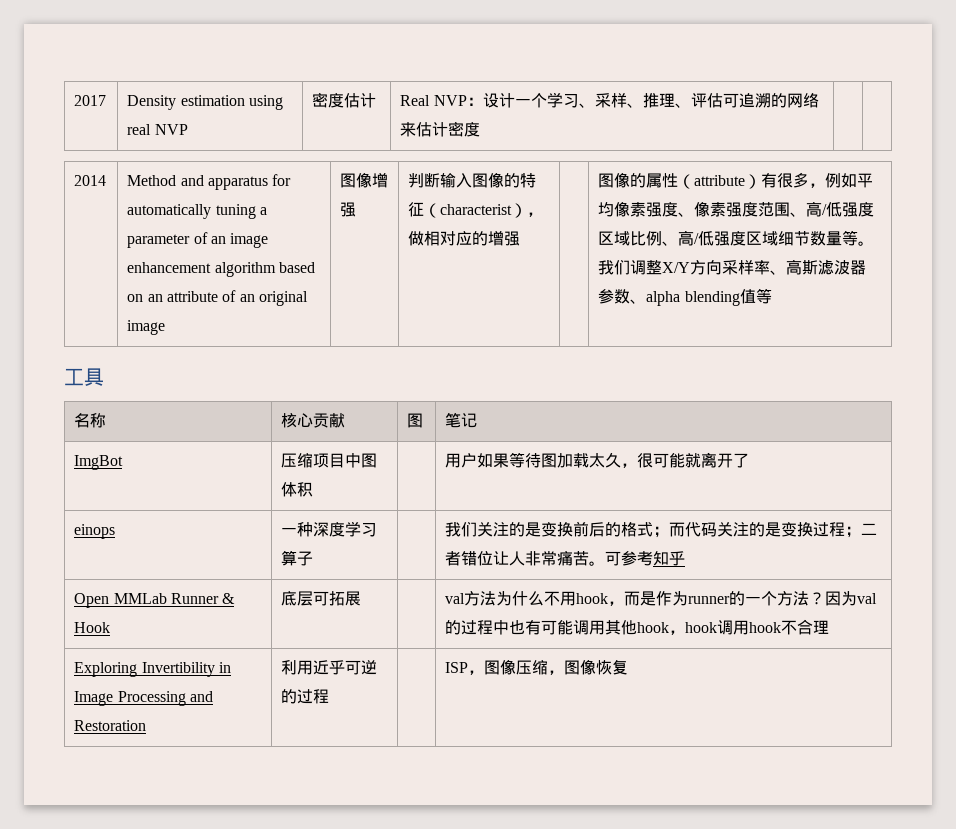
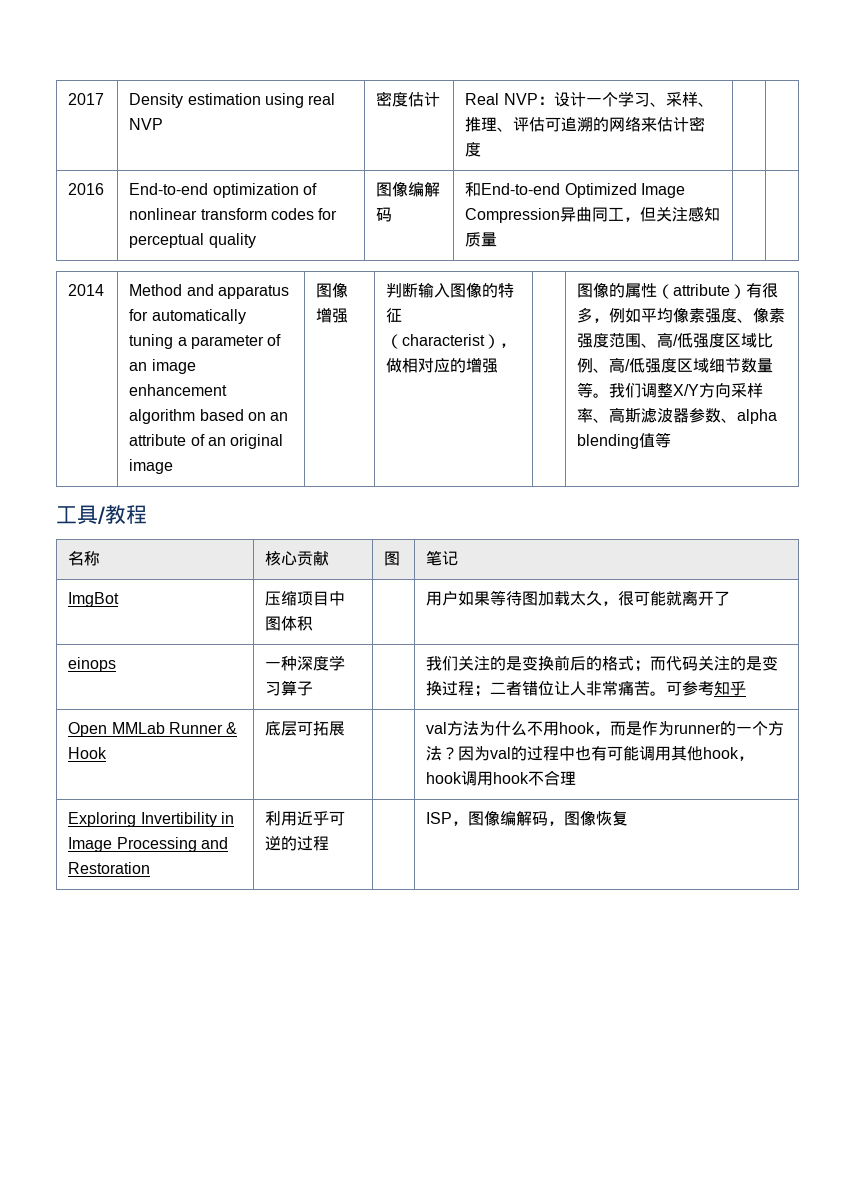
+ 2016 | End-to-end optimization of nonlinear transform codes for perceptual quality | 图像编解码 | 和End-to-end Optimized Image Compression异曲同工，但关注感知质量 | |
- 工具
+ 工具/教程
- Exploring Invertibility in Image Processing and Restoration | 利用近乎可逆的过程 | | ISP，图像压缩，图像恢复
+ Exploring Invertibility in Image Processing and Restoration | 利用近乎可逆的过程 | | ISP，图像编解码，图像恢复

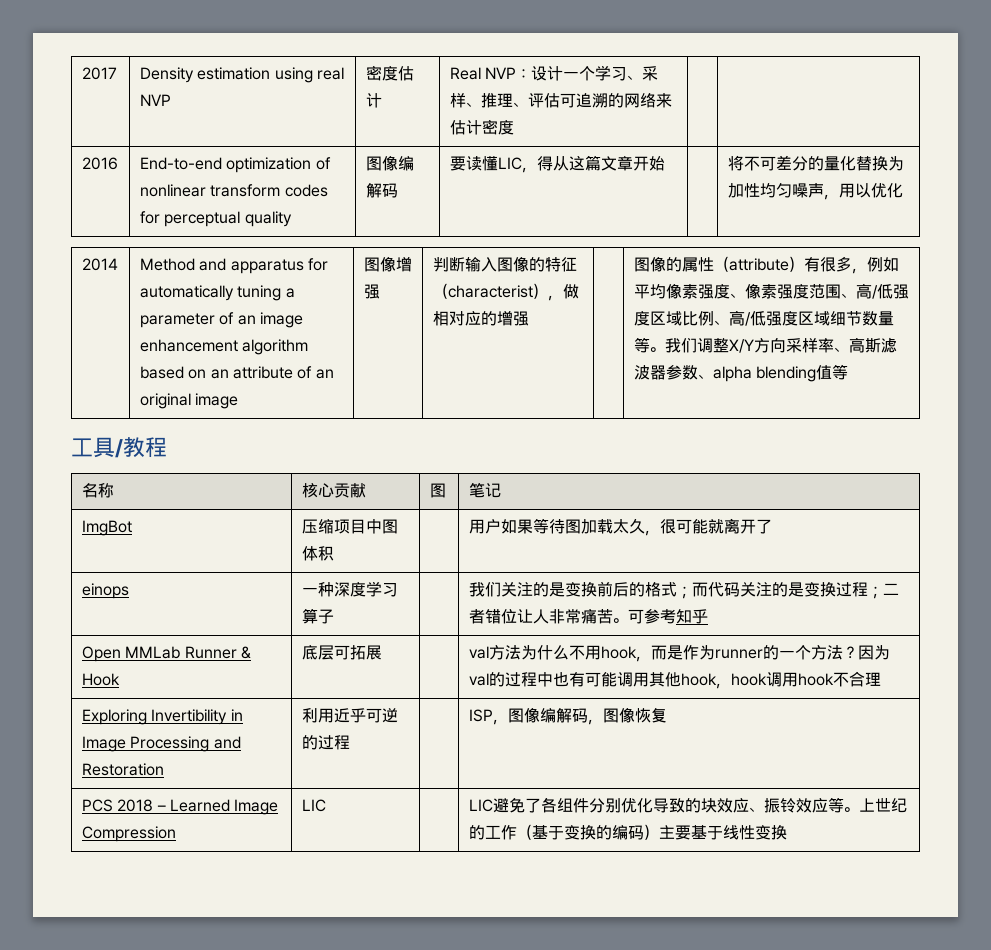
- 2016 | End-to-end optimization of nonlinear transform codes for perceptual quality | 图像编解码 | 和End-to-end Optimized Image Compression异曲同工，但关注感知质量 | |
+ 2016 | End-to-end optimization of nonlinear transform codes for perceptual quality | 图像编解码 | 要读懂LIC，得从这篇文章开始 | | 将不可差分的量化替换为加性均匀噪声，用以优化
+ PCS 2018 – Learned Image Compression | LIC | | LIC避免了各组件分别优化导致的块效应、振铃效应等。上世纪的工作（基于变换的编码）主要基于线性变换

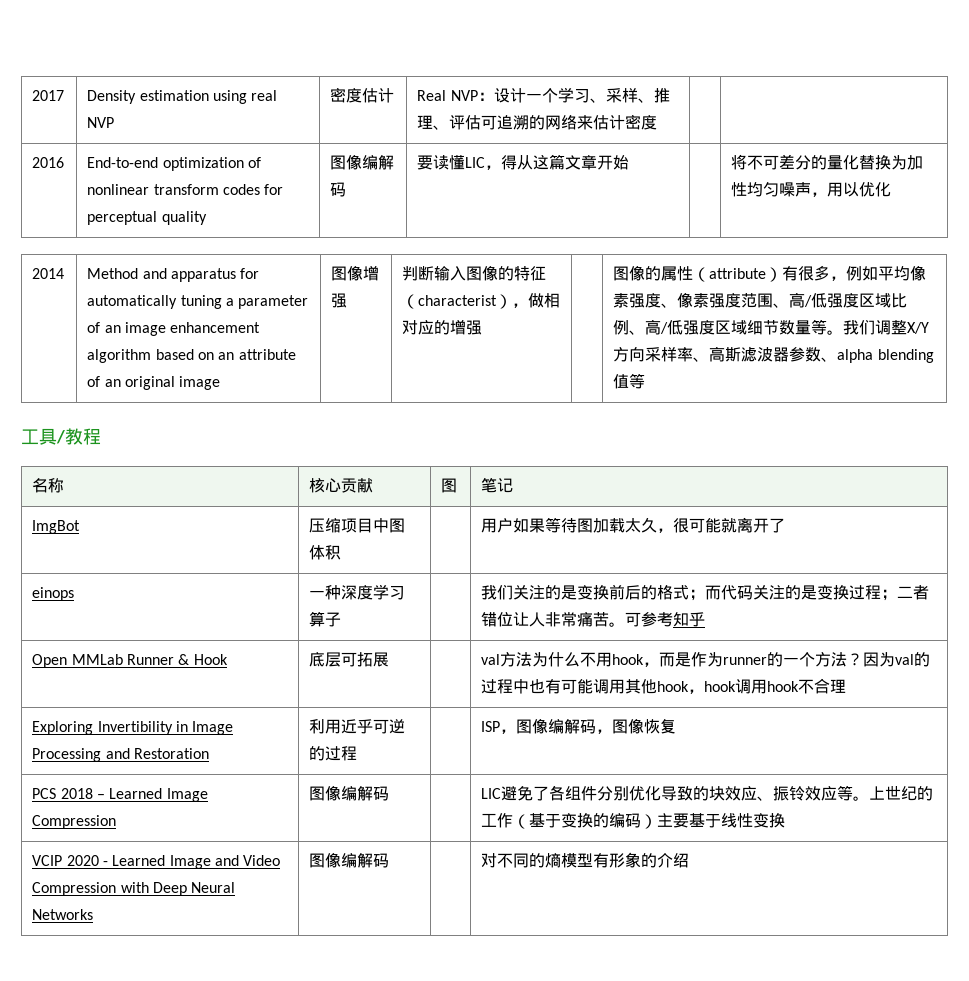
- PCS 2018 – Learned Image Compression | LIC | | LIC避免了各组件分别优化导致的块效应、振铃效应等。上世纪的工作（基于变换的编码）主要基于线性变换
+ PCS 2018 – Learned Image Compression | 图像编解码 | | LIC避免了各组件分别优化导致的块效应、振铃效应等。上世纪的工作（基于变换的编码）主要基于线性变换
+ VCIP 2020 - Learned Image and Video Compression with Deep Neural Networks | 图像编解码 | | 对不同的熵模型有形象的介绍

